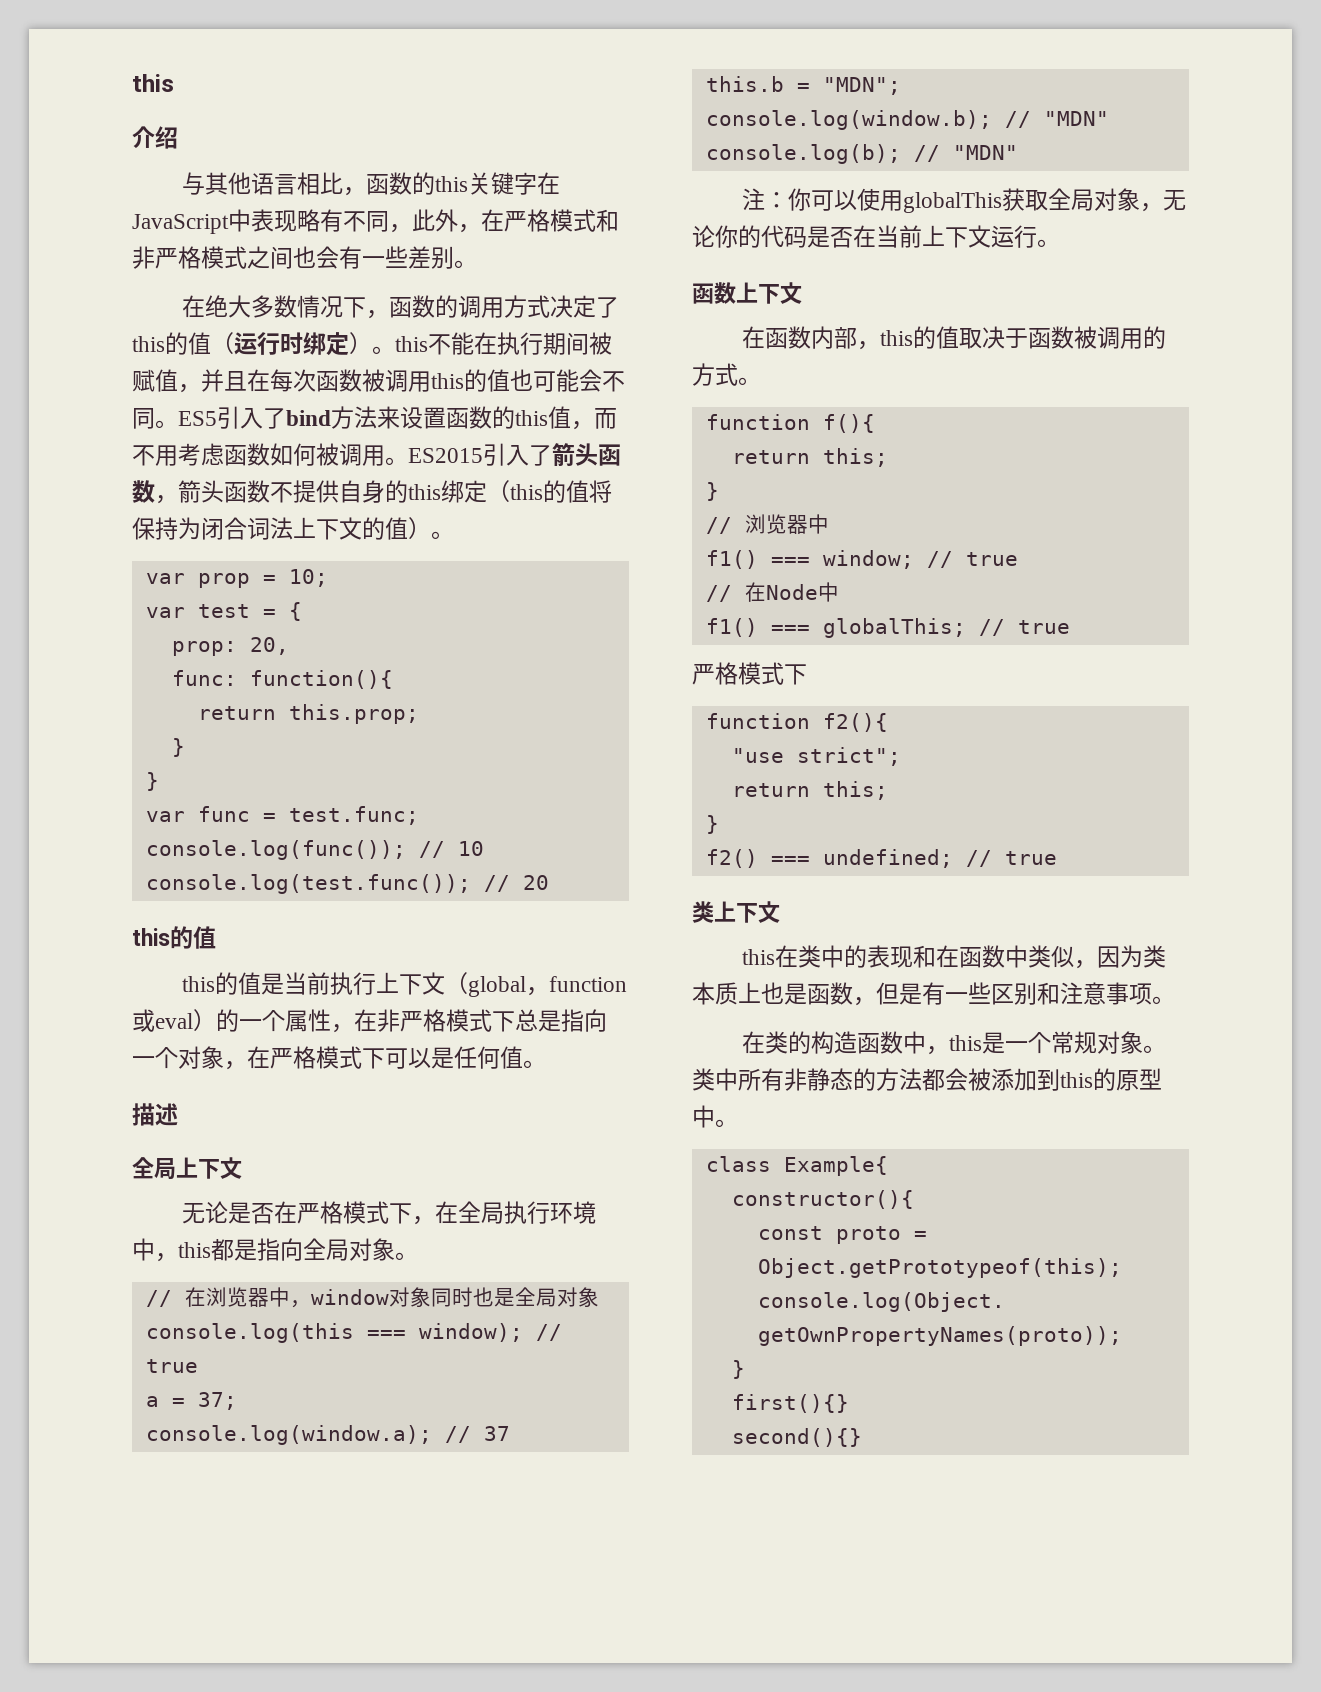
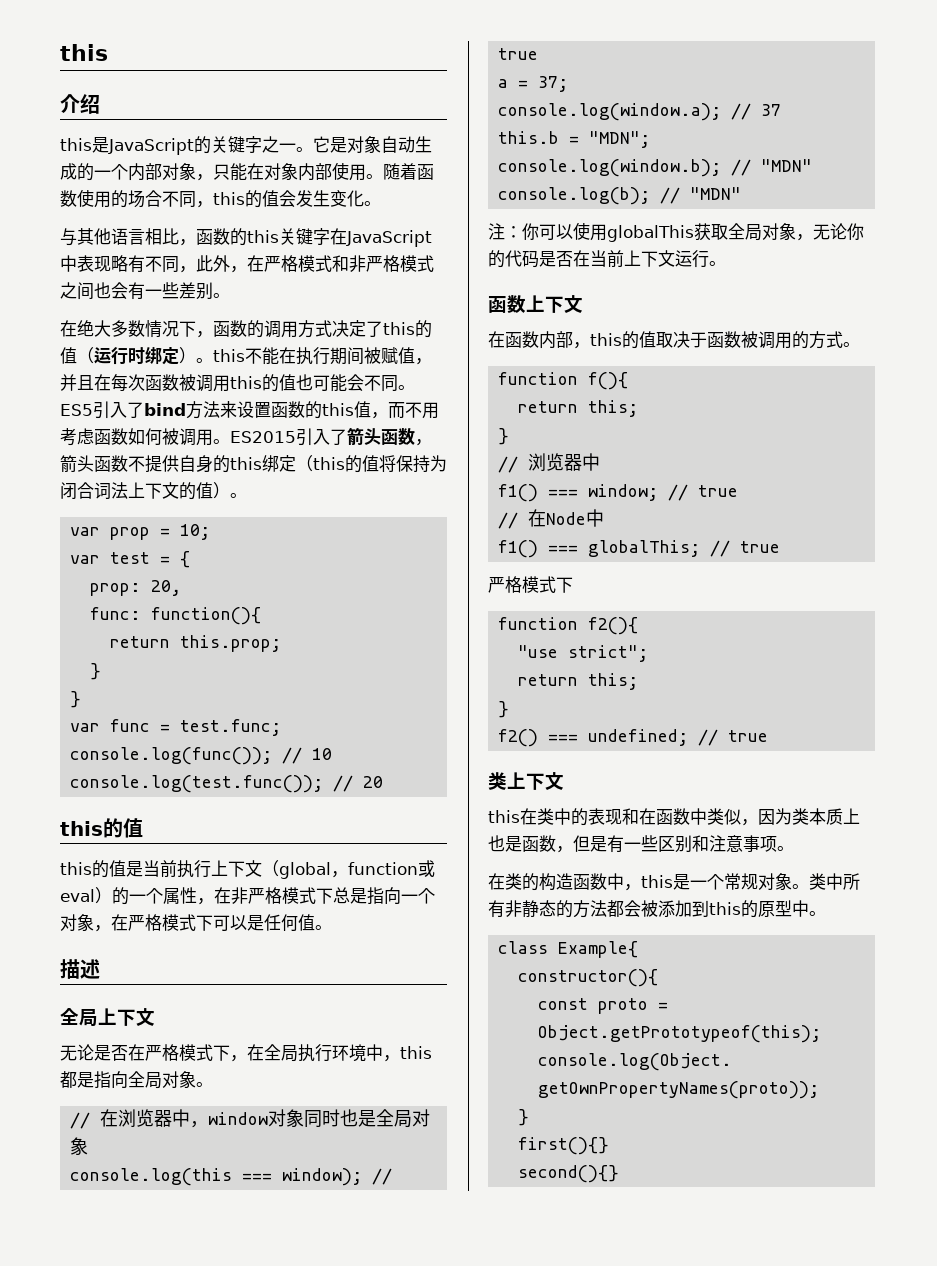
+ this是JavaScript的关键字之一。它是对象自动生成的一个内部对象，只能在对象内部使用。随着函数使用的场合不同，this的值会发生变化。

